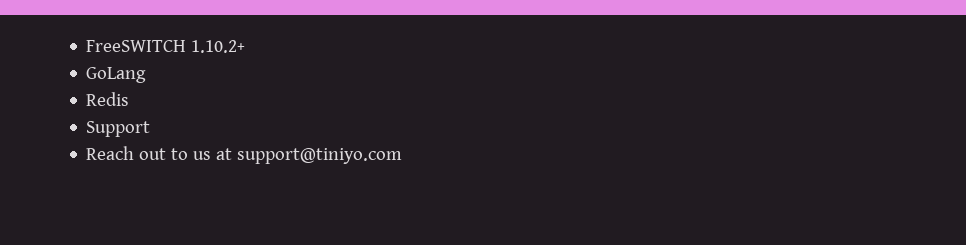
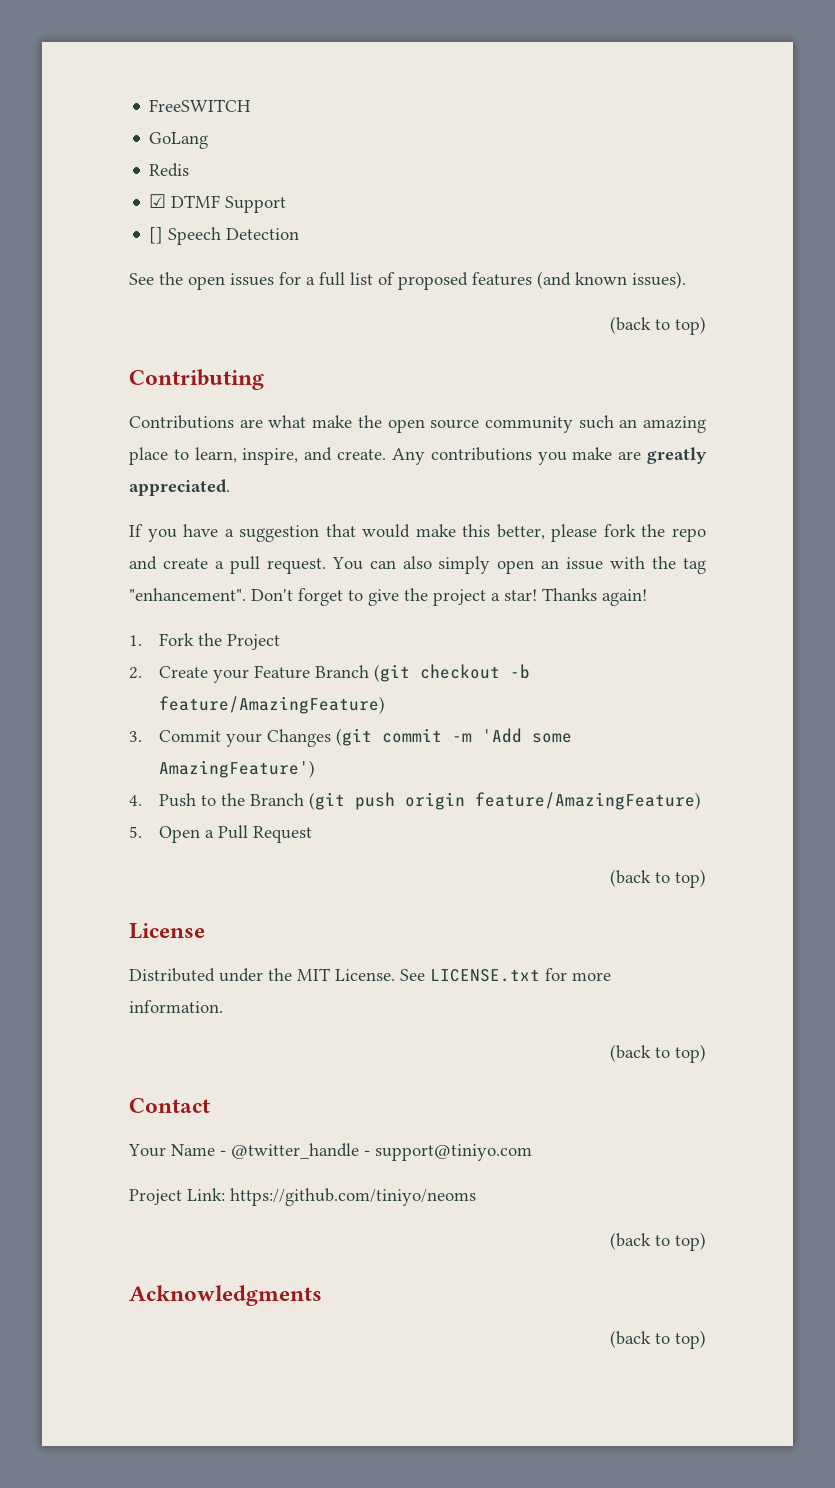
- FreeSWITCH 1.10.2+
+ FreeSWITCH
- Support
+ ☑ DTMF Support
- Reach out to us at support@tiniyo.com
+ [] Speech Detection
+ See the open issues for a full list of proposed features (and known issues).
+ (back to top)
+ Contributing
+ Contributions are what make the open source community such an amazing place to learn, inspire, and create. Any contributions you make are greatly appreciated.
+ If you have a suggestion that would make this better, please fork the repo and create a pull request. You can also simply open an issue with the tag "enhancement". Don't forget to give the project a star! Thanks again!
+ 1. Fork the Project
+ 2. Create your Feature Branch (git checkout -b feature/AmazingFeature)
+ 3. Commit your Changes (git commit -m 'Add some AmazingFeature')
+ 4. Push to the Branch (git push origin feature/AmazingFeature)
+ 5. Open a Pull Request
+ (back to top)
+ License
+ Distributed under the MIT License. See LICENSE.txt for more information.
+ (back to top)
+ Contact
+ Your Name - @twitter_handle - support@tiniyo.com
+ Project Link: https://github.com/tiniyo/neoms
+ (back to top)
+ Acknowledgments
+ (back to top)

